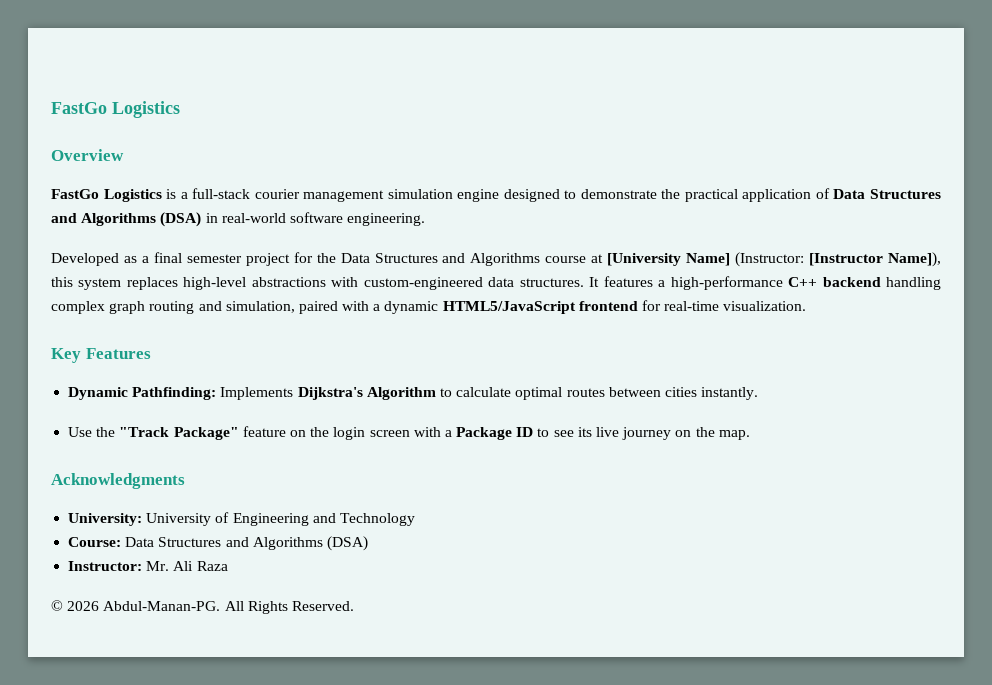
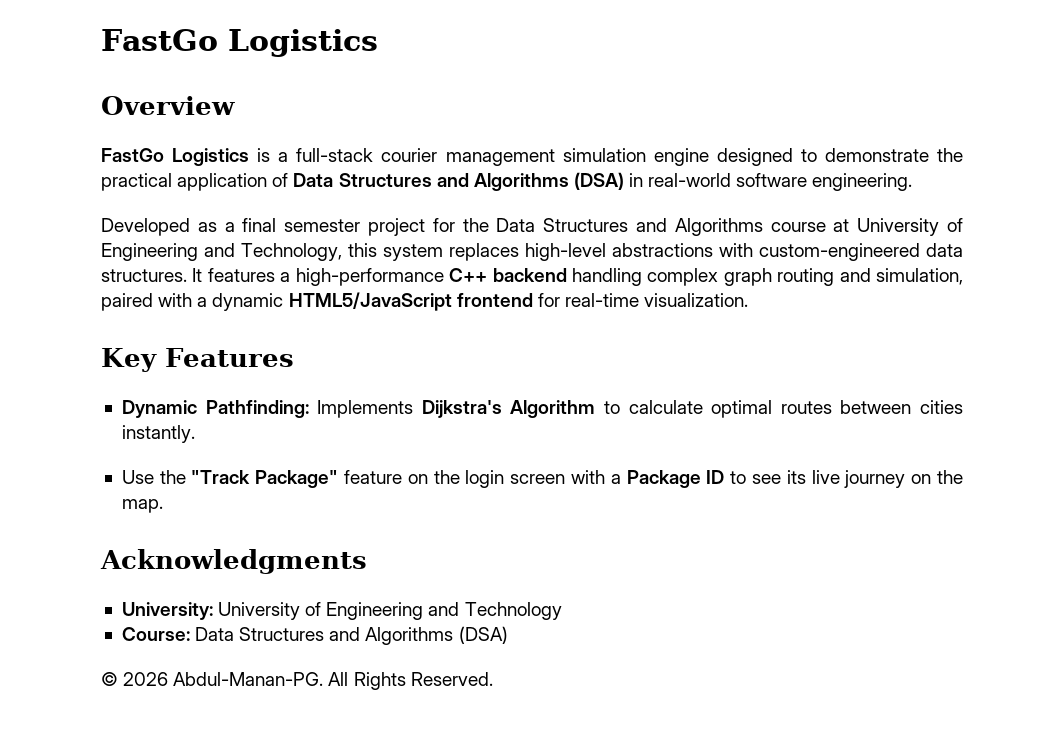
- Developed as a final semester project for the Data Structures and Algorithms course at [University Name] (Instructor: [Instructor Name]), this system replaces high-level abstractions with custom-engineered data structures.
+ Developed as a final semester project for the Data Structures and Algorithms course at University of Engineering and Technology, this system replaces high-level abstractions with custom-engineered data structures.
- Instructor: Mr. Ali Raza

